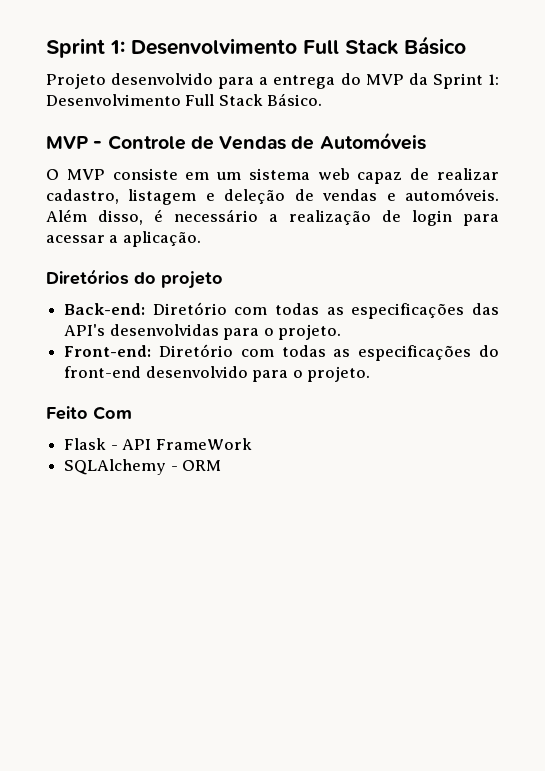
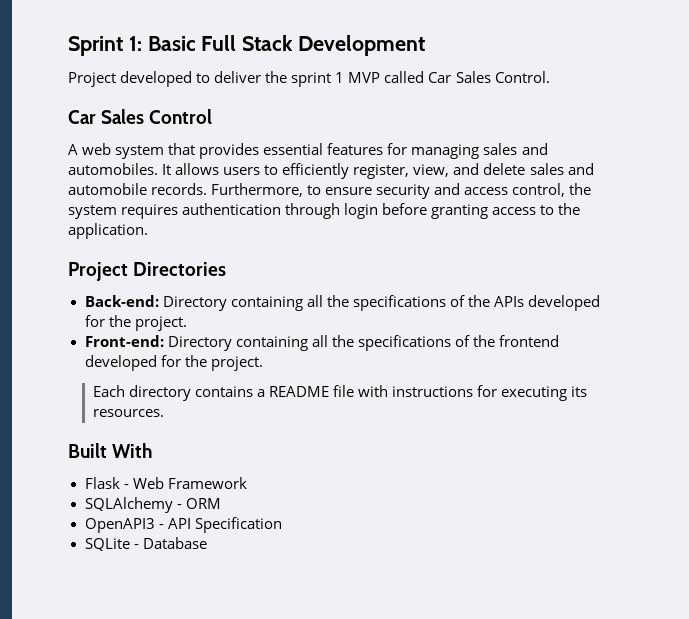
- Sprint 1: Desenvolvimento Full Stack Básico
- Projeto desenvolvido para a entrega do MVP da Sprint 1: Desenvolvimento Full Stack Básico.
- MVP - Controle de Vendas de Automóveis
- O MVP consiste em um sistema web capaz de realizar cadastro, listagem e deleção de vendas e automóveis. Além disso, é necessário a realização de login para acessar a aplicação.
- Diretórios do projeto
- Back-end: Diretório com todas as especificações das API's desenvolvidas para o projeto.
- Front-end: Diretório com todas as especificações do front-end desenvolvido para o projeto.
- Feito Com
+ Sprint 1: Basic Full Stack Development
+ Project developed to deliver the sprint 1 MVP called Car Sales Control.
+ Car Sales Control
+ A web system that provides essential features for managing sales and automobiles. It allows users to efficiently register, view, and delete sales and automobile records. Furthermore, to ensure security and access control, the system requires authentication through login before granting access to the application.
+ Project Directories
+ Back-end: Directory containing all the specifications of the APIs developed for the project.
+ Front-end: Directory containing all the specifications of the frontend developed for the project.
+ Each directory contains a README file with instructions for executing its resources.
+ Built With
- Flask - API FrameWork
+ Flask - Web Framework
+ OpenAPI3 - API Specification
+ SQLite - Database

